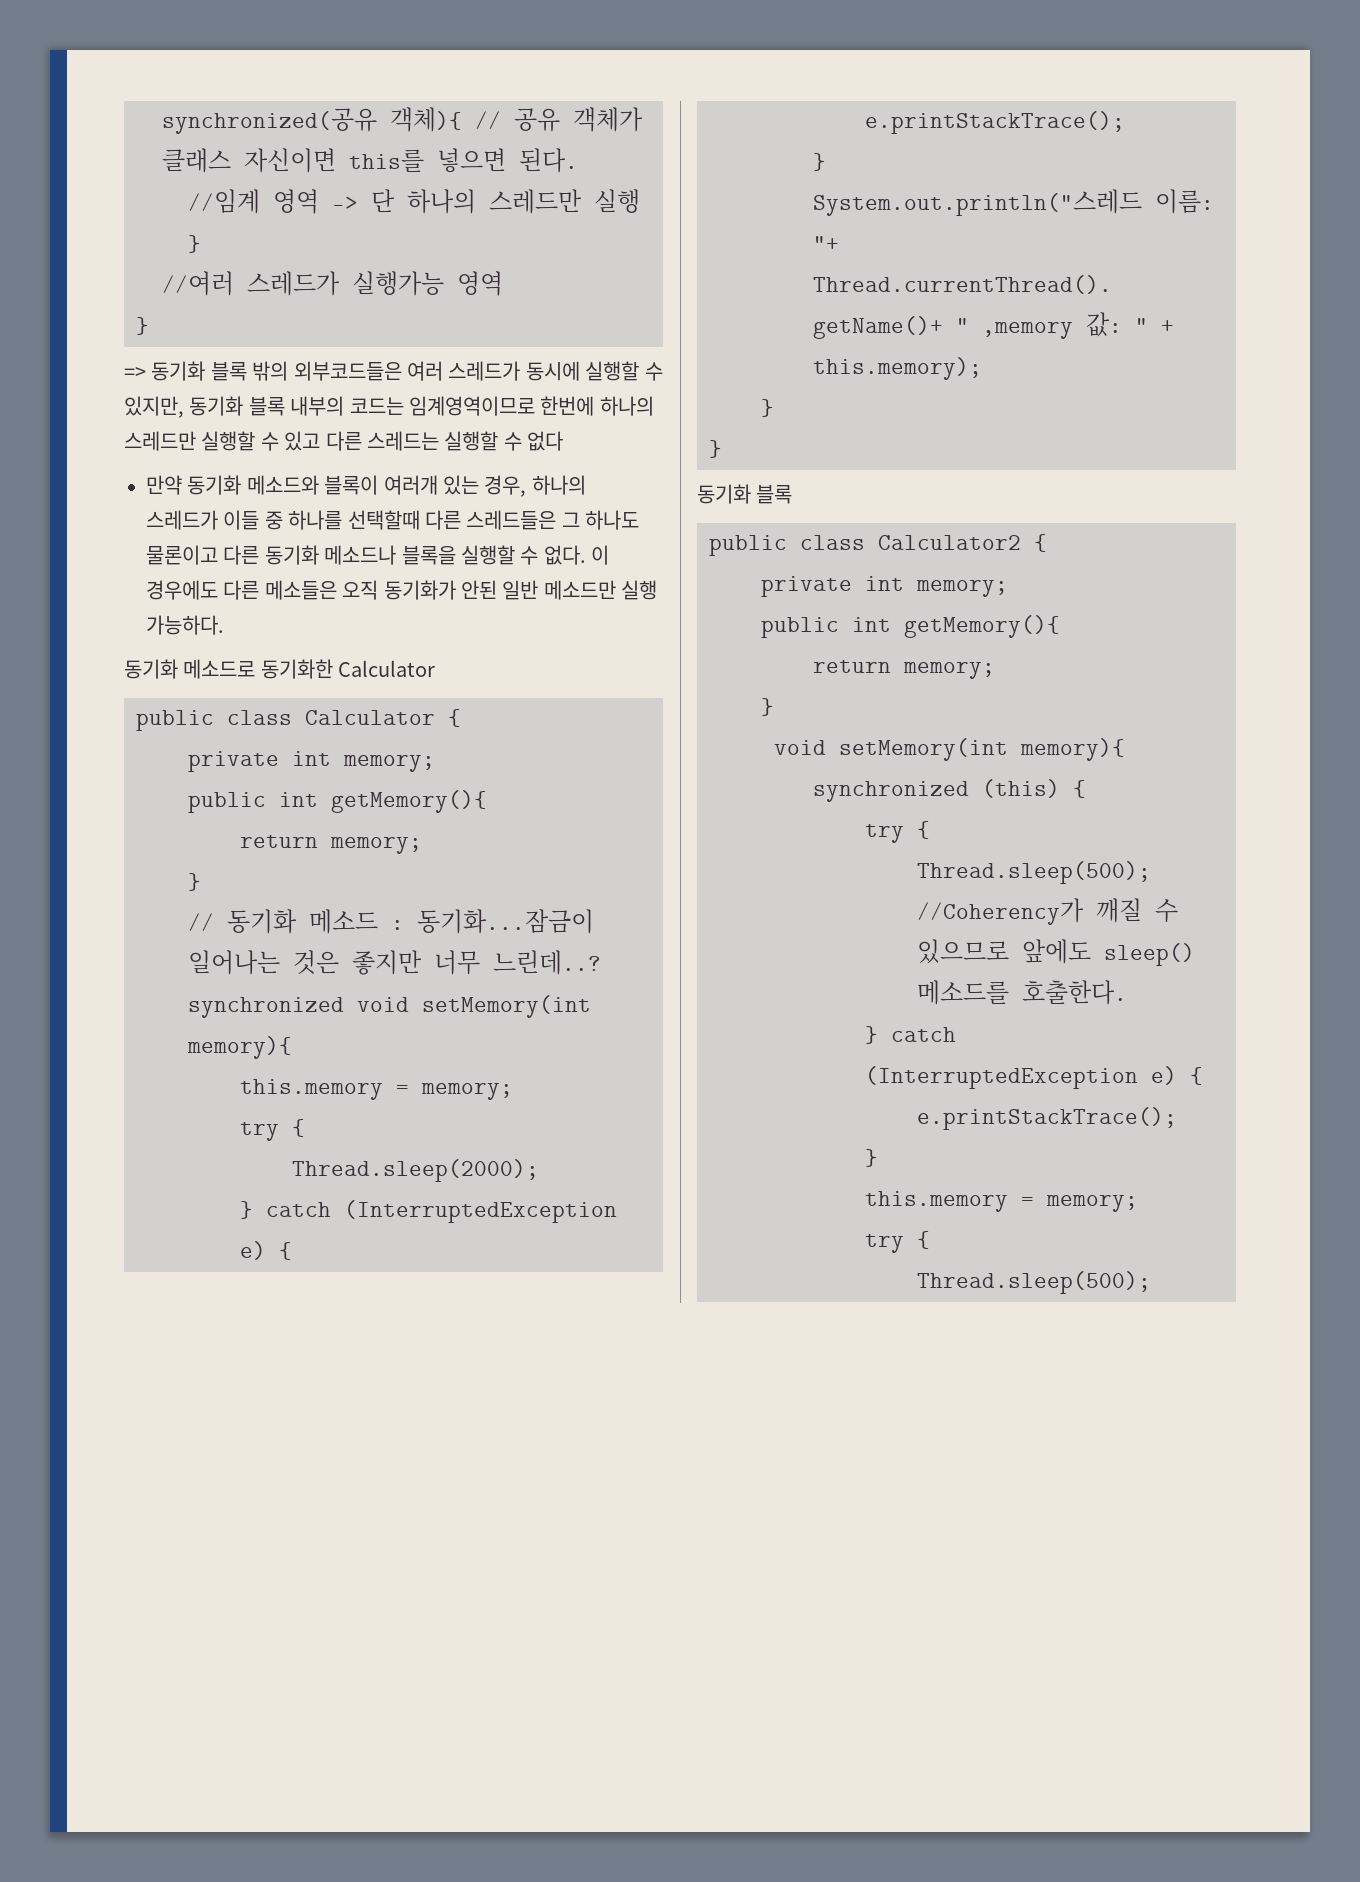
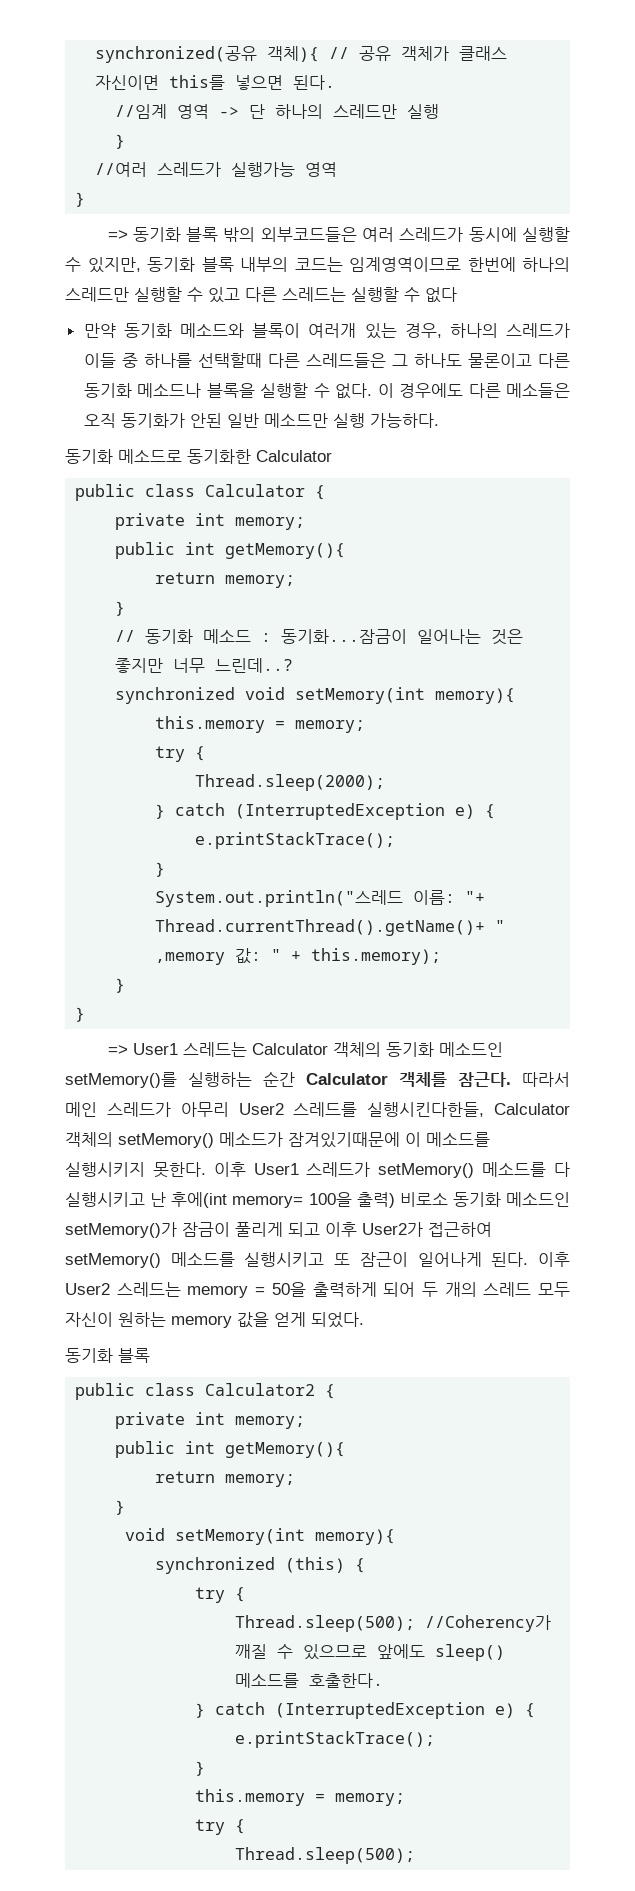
+ => User1 스레드는 Calculator 객체의 동기화 메소드인 setMemory()를 실행하는 순간 Calculator 객체를 잠근다. 따라서 메인 스레드가 아무리 User2 스레드를 실행시킨다한들, Calculator 객체의 setMemory() 메소드가 잠겨있기때문에 이 메소드를 실행시키지 못한다. 이후 User1 스레드가 setMemory() 메소드를 다 실행시키고 난 후에(int memory= 100을 출력) 비로소 동기화 메소드인 setMemory()가 잠금이 풀리게 되고 이후 User2가 접근하여 setMemory() 메소드를 실행시키고 또 잠근이 일어나게 된다. 이후 User2 스레드는 memory = 50을 출력하게 되어 두 개의 스레드 모두 자신이 원하는 memory 값을 얻게 되었다.

